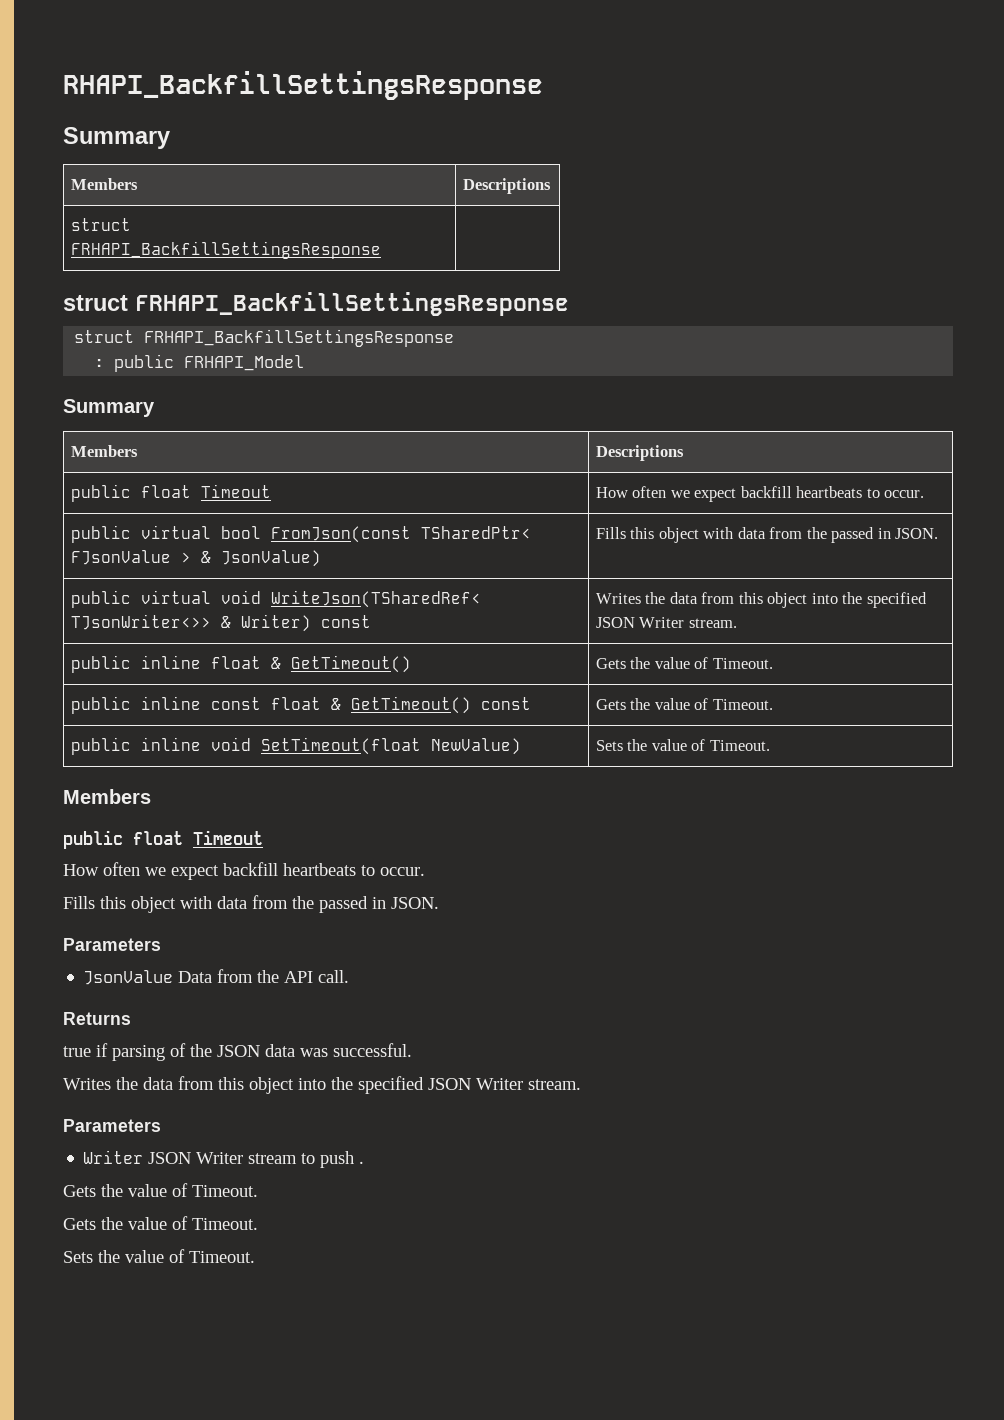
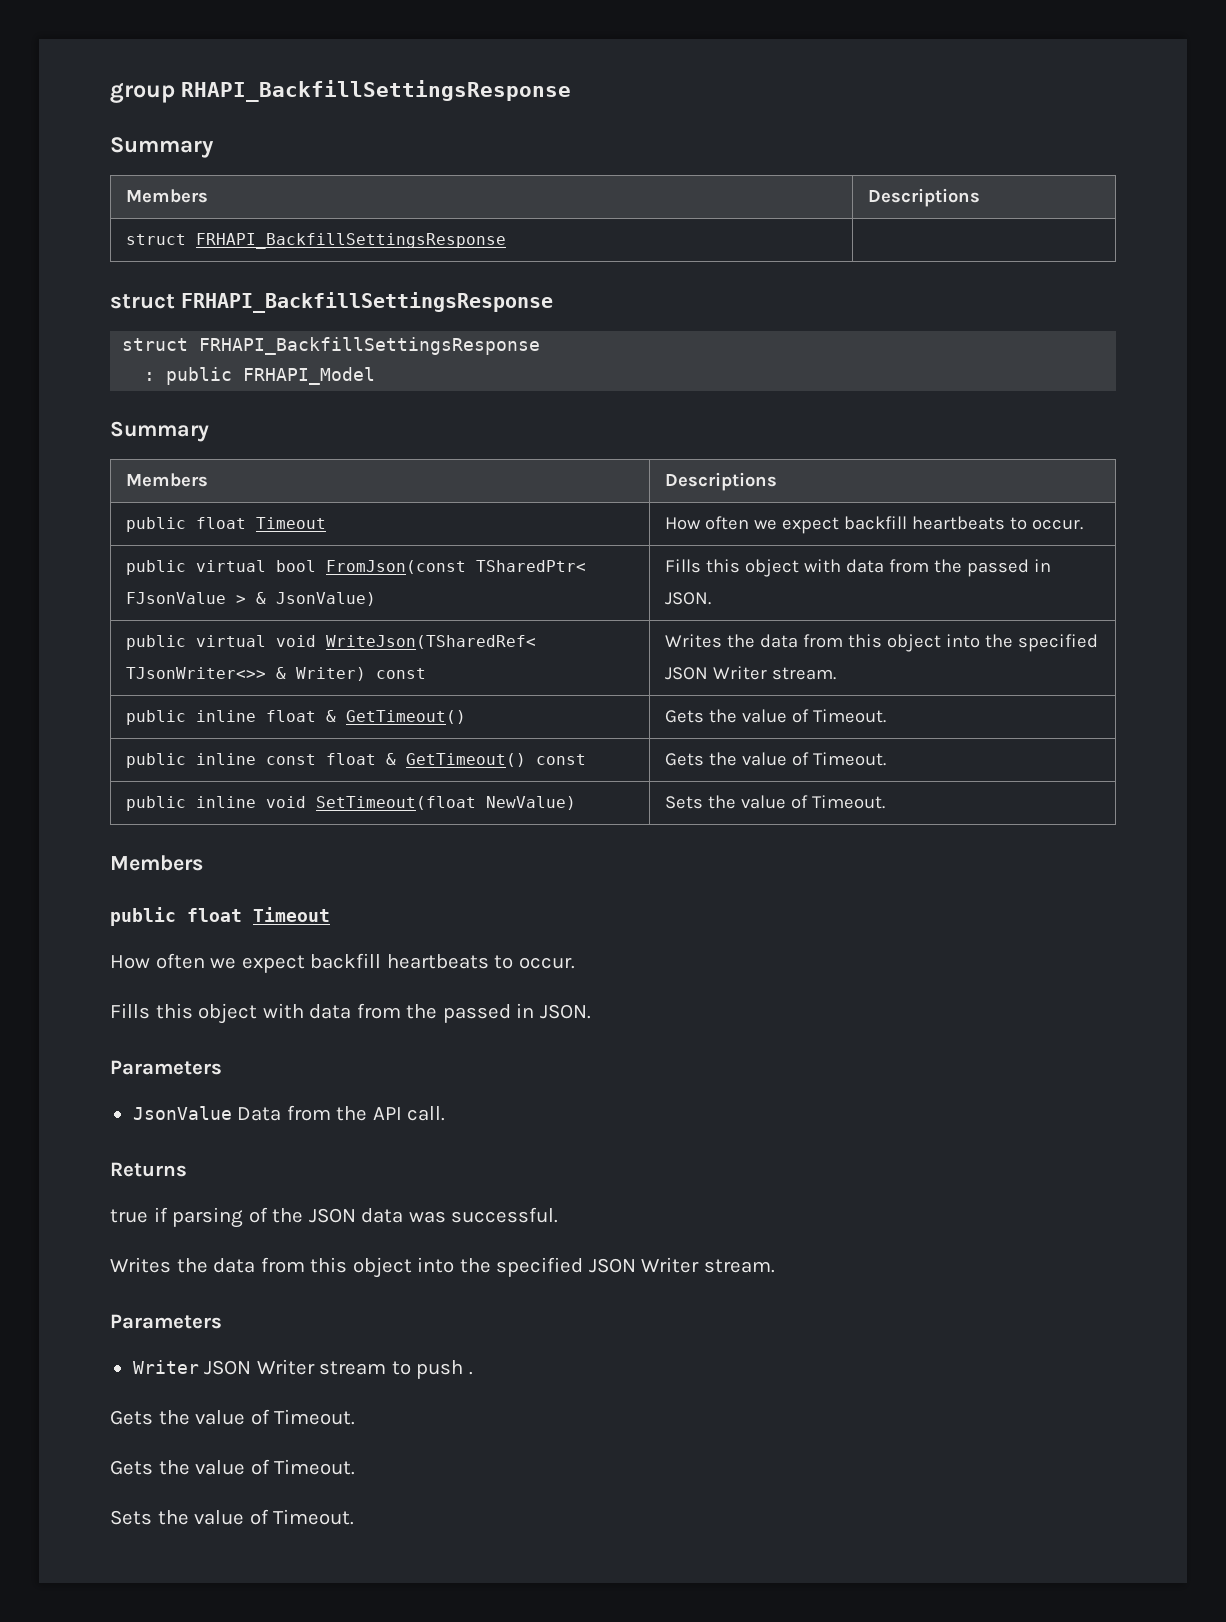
- RHAPI_BackfillSettingsResponse
+ group RHAPI_BackfillSettingsResponse

